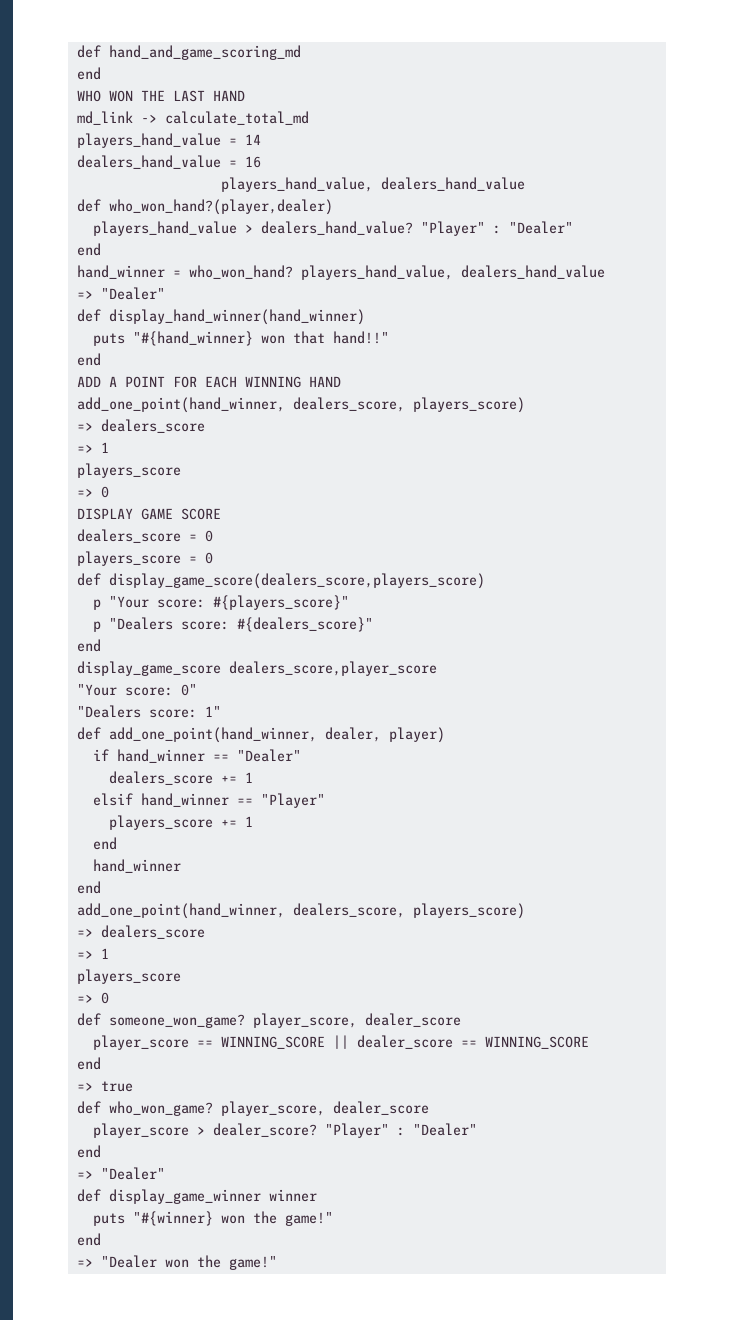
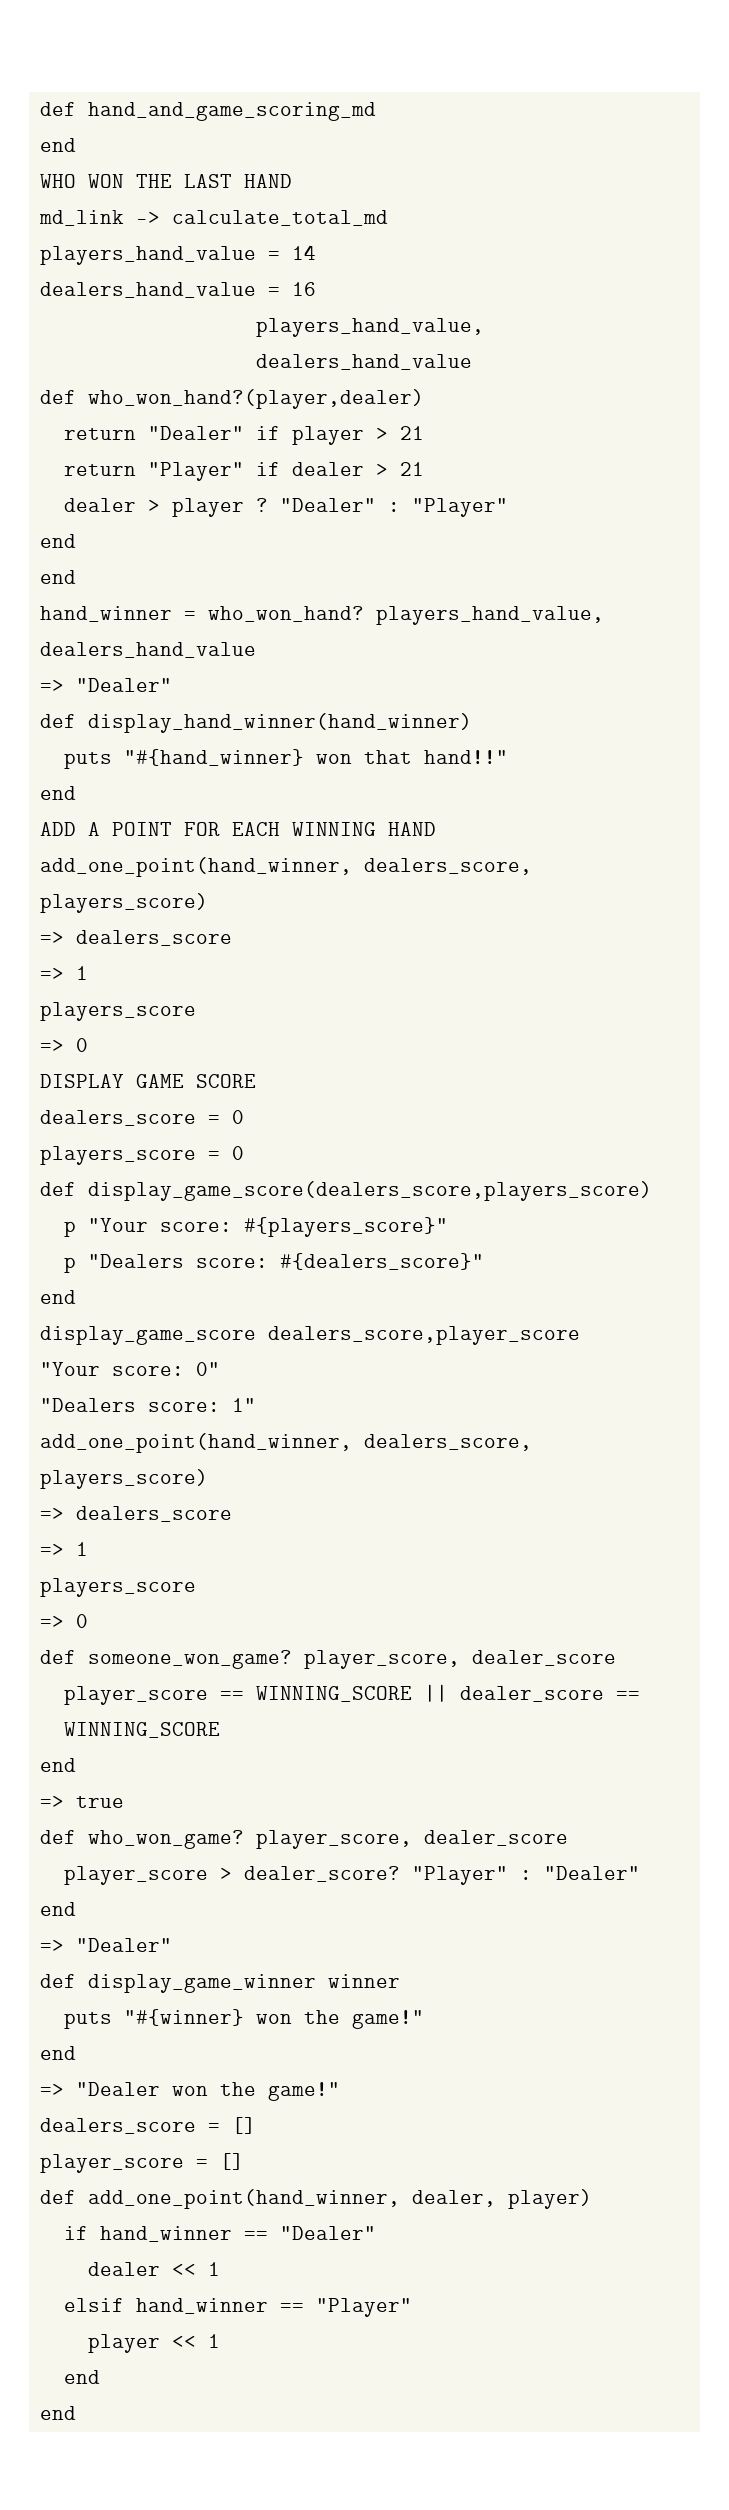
- players_hand_value > dealers_hand_value? "Player" : "Dealer"
+ return "Dealer" if player > 21
+ return "Player" if dealer > 21
+ dealer > player ? "Dealer" : "Player"
+ end
- def add_one_point(hand_winner, dealer, player)
- if hand_winner == "Dealer"
- dealers_score += 1
- elsif hand_winner == "Player"
- players_score += 1
- end
- hand_winner
- end
+ dealers_score = []
+ player_score = []
+ def add_one_point(hand_winner, dealer, player)
+ if hand_winner == "Dealer"
+ dealer << 1
+ elsif hand_winner == "Player"
+ player << 1
+ end
+ end

